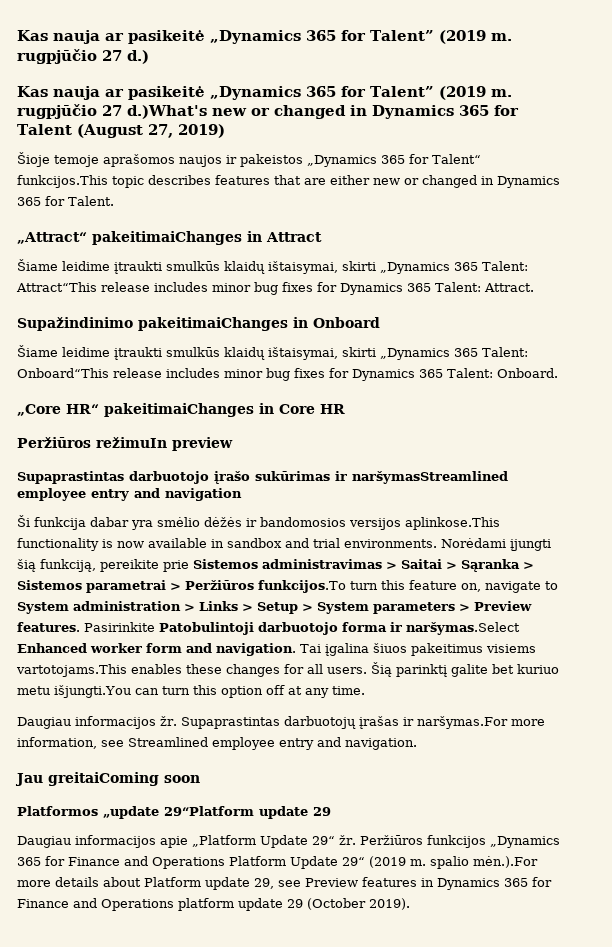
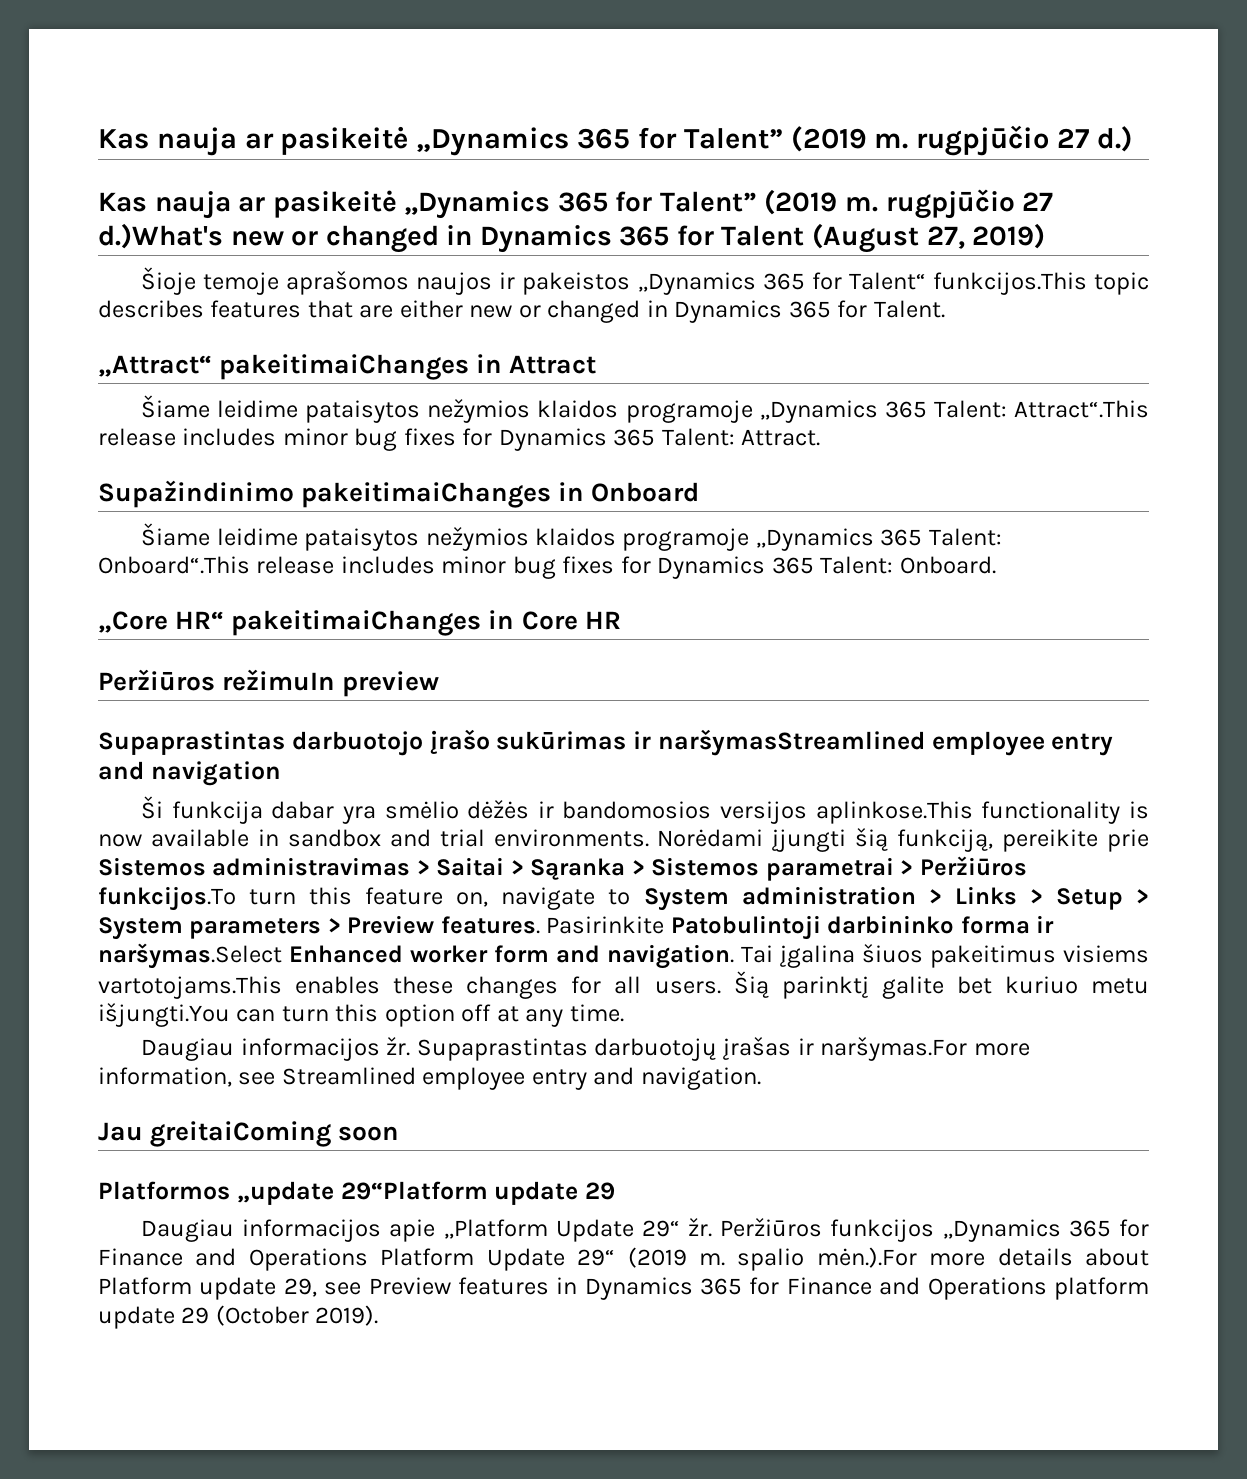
- Šiame leidime įtraukti smulkūs klaidų ištaisymai, skirti „Dynamics 365 Talent: Attract“This release includes minor bug fixes for Dynamics 365 Talent: Attract.
+ Šiame leidime pataisytos nežymios klaidos programoje „Dynamics 365 Talent: Attract“.This release includes minor bug fixes for Dynamics 365 Talent: Attract.
- Šiame leidime įtraukti smulkūs klaidų ištaisymai, skirti „Dynamics 365 Talent: Onboard“This release includes minor bug fixes for Dynamics 365 Talent: Onboard.
+ Šiame leidime pataisytos nežymios klaidos programoje „Dynamics 365 Talent: Onboard“.This release includes minor bug fixes for Dynamics 365 Talent: Onboard.
- Pasirinkite Patobulintoji darbuotojo forma ir naršymas.Select Enhanced worker form and navigation.
+ Pasirinkite Patobulintoji darbininko forma ir naršymas.Select Enhanced worker form and navigation.

